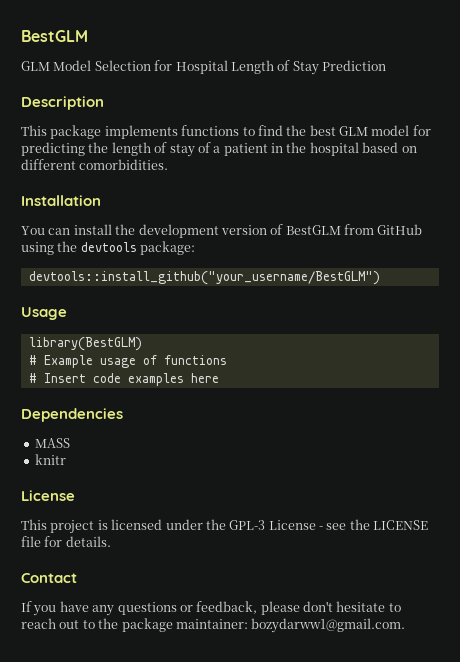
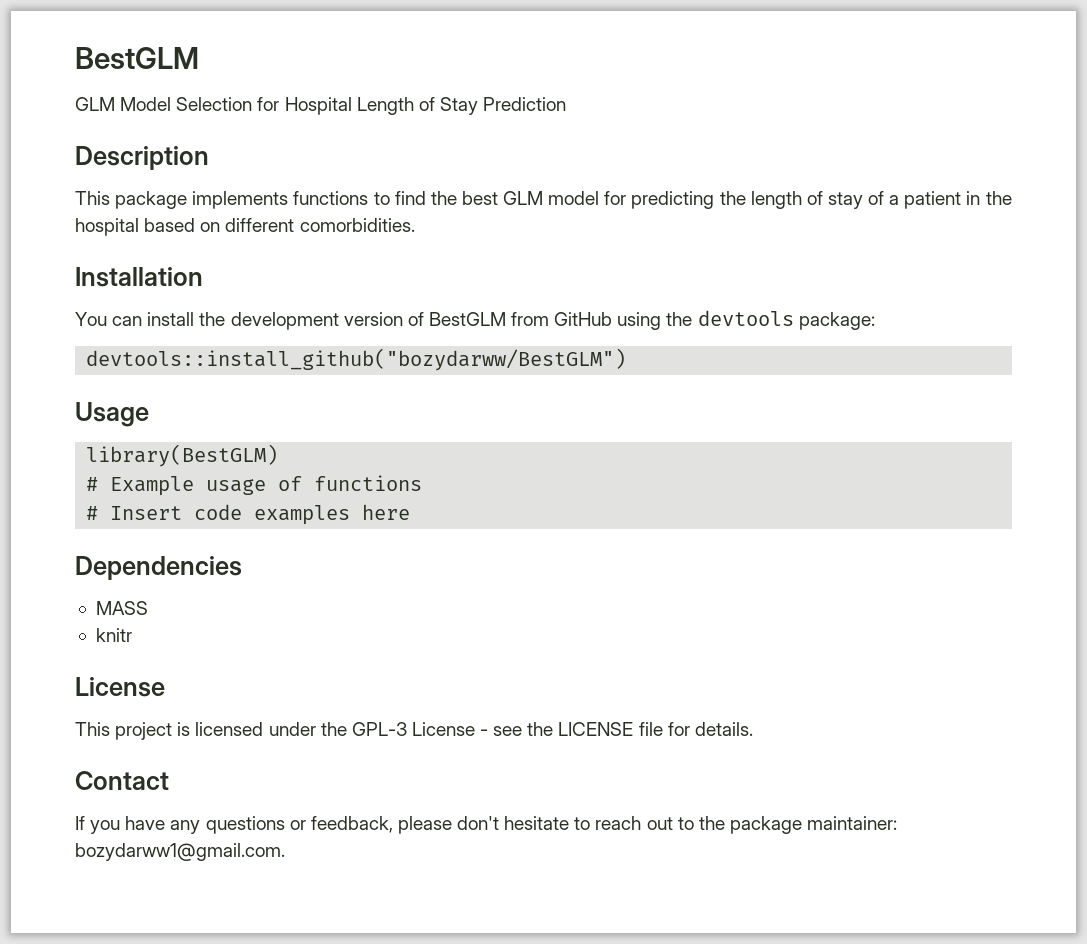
- devtools::install_github("your_username/BestGLM")
+ devtools::install_github("bozydarww/BestGLM")

